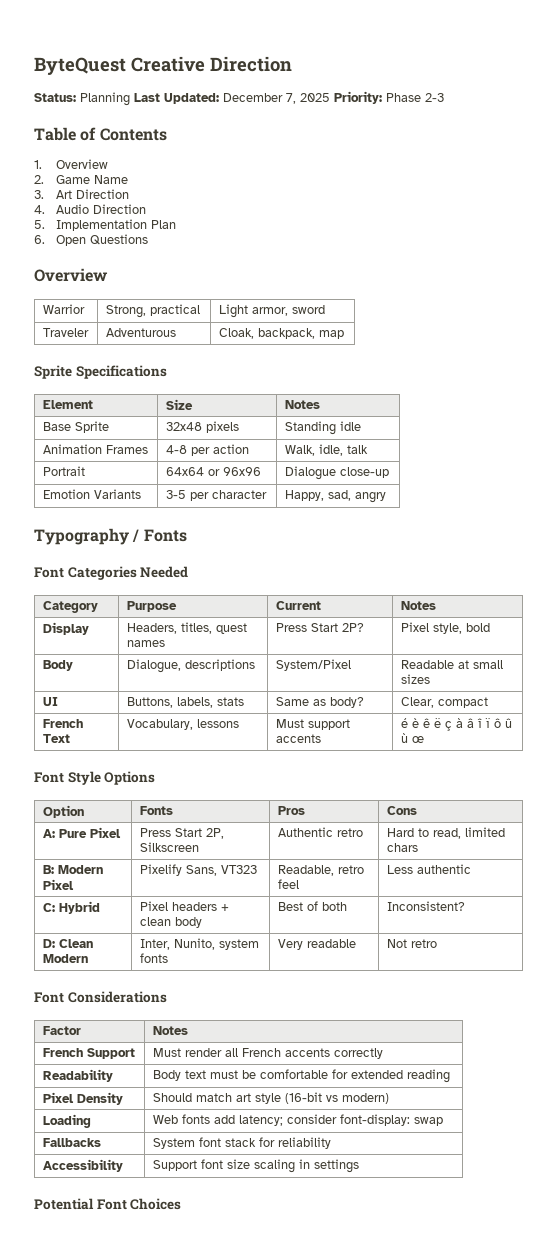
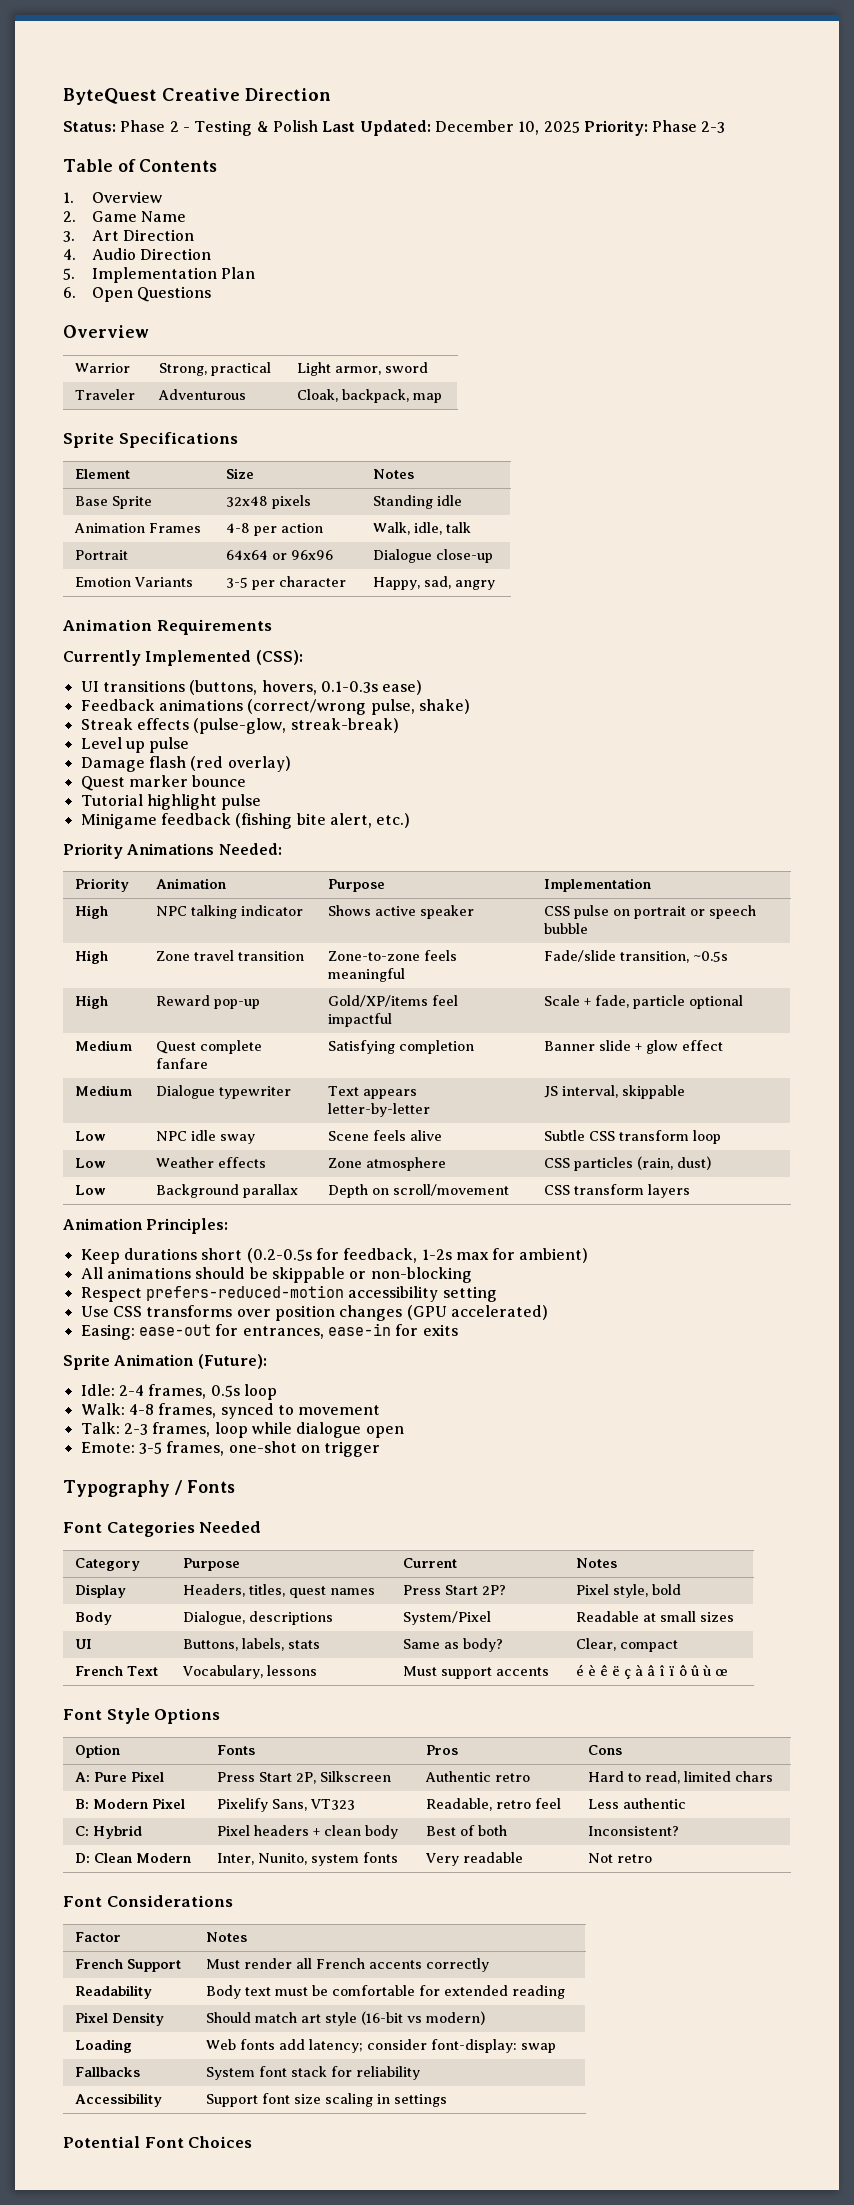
- Status: Planning Last Updated: December 7, 2025 Priority: Phase 2-3
+ Status: Phase 2 - Testing & Polish Last Updated: December 10, 2025 Priority: Phase 2-3
+ Animation Requirements
+ Currently Implemented (CSS):
+ UI transitions (buttons, hovers, 0.1-0.3s ease)
+ Feedback animations (correct/wrong pulse, shake)
+ Streak effects (pulse-glow, streak-break)
+ Level up pulse
+ Damage flash (red overlay)
+ Quest marker bounce
+ Tutorial highlight pulse
+ Minigame feedback (fishing bite alert, etc.)
+ Priority Animations Needed:
+ Priority | Animation | Purpose | Implementation
+ High | NPC talking indicator | Shows active speaker | CSS pulse on portrait or speech bubble
+ High | Zone travel transition | Zone-to-zone feels meaningful | Fade/slide transition, ~0.5s
+ High | Reward pop-up | Gold/XP/items feel impactful | Scale + fade, particle optional
+ Medium | Quest complete fanfare | Satisfying completion | Banner slide + glow effect
+ Medium | Dialogue typewriter | Text appears letter-by-letter | JS interval, skippable
+ Low | NPC idle sway | Scene feels alive | Subtle CSS transform loop
+ Low | Weather effects | Zone atmosphere | CSS particles (rain, dust)
+ Low | Background parallax | Depth on scroll/movement | CSS transform layers
+ Animation Principles:
+ Keep durations short (0.2-0.5s for feedback, 1-2s max for ambient)
+ All animations should be skippable or non-blocking
+ Respect prefers-reduced-motion accessibility setting
+ Use CSS transforms over position changes (GPU accelerated)
+ Easing: ease-out for entrances, ease-in for exits
+ Sprite Animation (Future):
+ Idle: 2-4 frames, 0.5s loop
+ Walk: 4-8 frames, synced to movement
+ Talk: 2-3 frames, loop while dialogue open
+ Emote: 3-5 frames, one-shot on trigger

